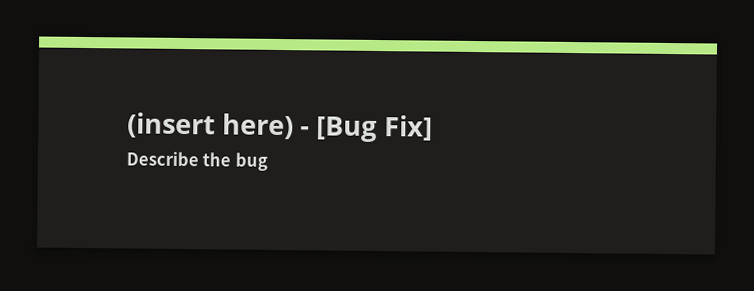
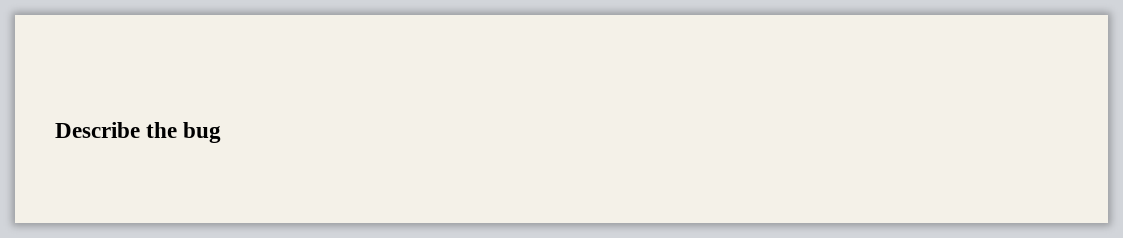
- (insert here) - [Bug Fix]

